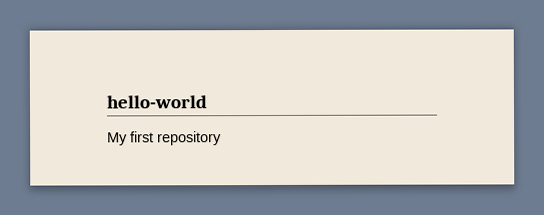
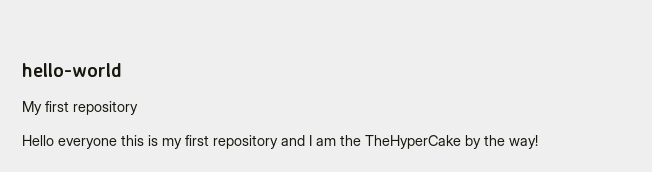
+ Hello everyone this is my first repository and I am the TheHyperCake by the way!

